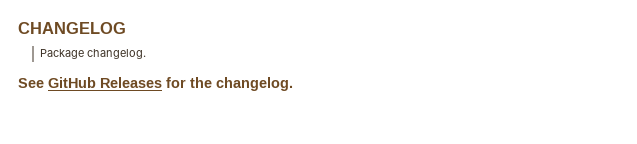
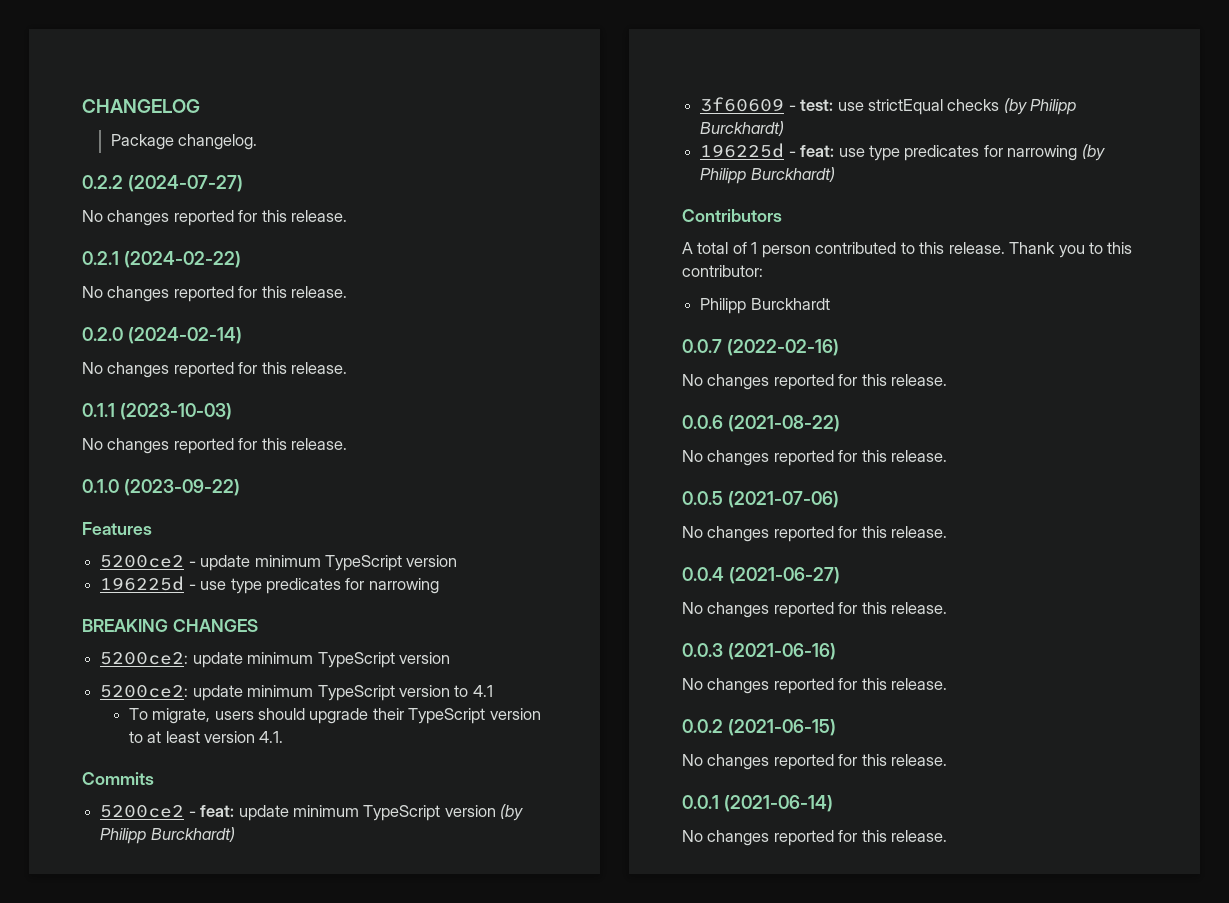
- See GitHub Releases for the changelog.
+ 0.2.2 (2024-07-27)
+ No changes reported for this release.
+ 0.2.1 (2024-02-22)
+ No changes reported for this release.
+ 0.2.0 (2024-02-14)
+ No changes reported for this release.
+ 0.1.1 (2023-10-03)
+ No changes reported for this release.
+ 0.1.0 (2023-09-22)
+ Features
+ 5200ce2 - update minimum TypeScript version
+ 196225d - use type predicates for narrowing
+ BREAKING CHANGES
+ 5200ce2: update minimum TypeScript version
+ 5200ce2: update minimum TypeScript version to 4.1
+ To migrate, users should upgrade their TypeScript version to at least version 4.1.
+ Commits
+ 5200ce2 - feat: update minimum TypeScript version (by Philipp Burckhardt)
+ 3f60609 - test: use strictEqual checks (by Philipp Burckhardt)
+ 196225d - feat: use type predicates for narrowing (by Philipp Burckhardt)
+ Contributors
+ A total of 1 person contributed to this release. Thank you to this contributor:
+ Philipp Burckhardt
+ 0.0.7 (2022-02-16)
+ No changes reported for this release.
+ 0.0.6 (2021-08-22)
+ No changes reported for this release.
+ 0.0.5 (2021-07-06)
+ No changes reported for this release.
+ 0.0.4 (2021-06-27)
+ No changes reported for this release.
+ 0.0.3 (2021-06-16)
+ No changes reported for this release.
+ 0.0.2 (2021-06-15)
+ No changes reported for this release.
+ 0.0.1 (2021-06-14)
+ No changes reported for this release.

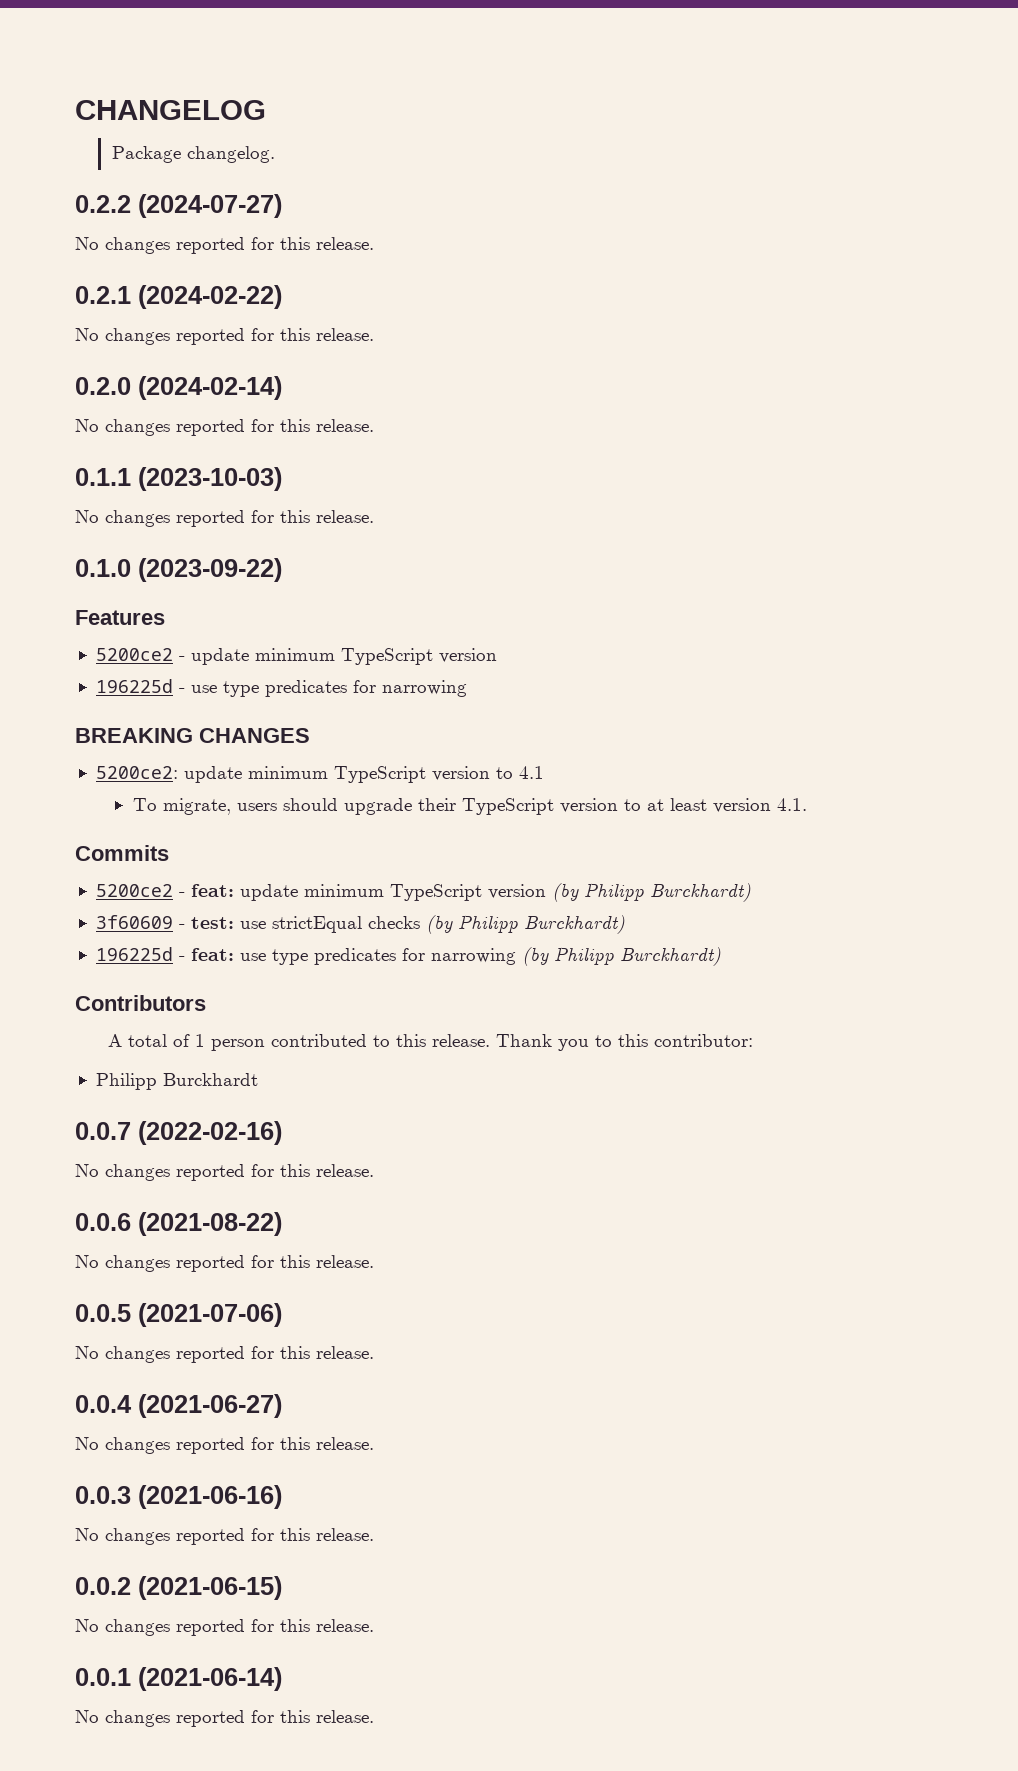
  BREAKING CHANGES
- 5200ce2: update minimum TypeScript version

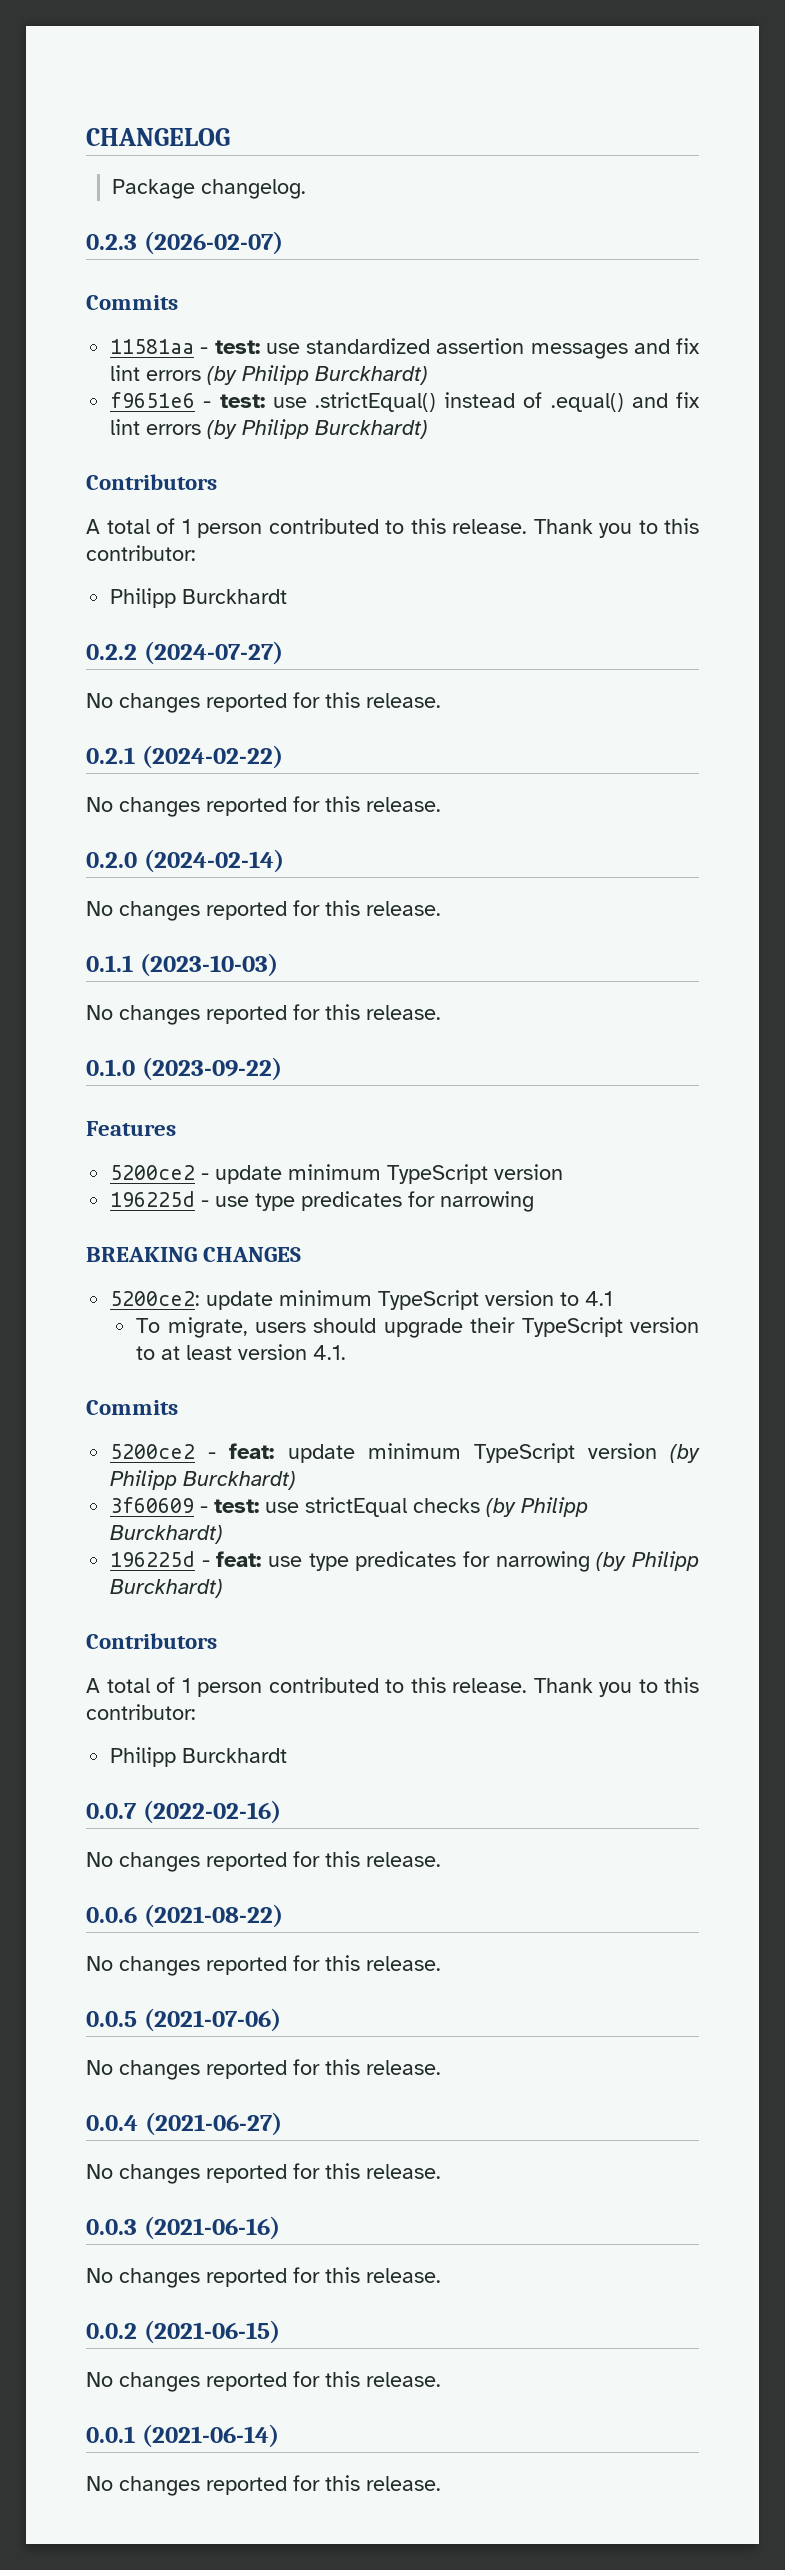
+ 0.2.3 (2026-02-07)
+ Commits
+ 11581aa - test: use standardized assertion messages and fix lint errors (by Philipp Burckhardt)
+ f9651e6 - test: use .strictEqual() instead of .equal() and fix lint errors (by Philipp Burckhardt)
+ Contributors
+ A total of 1 person contributed to this release. Thank you to this contributor:
+ Philipp Burckhardt

